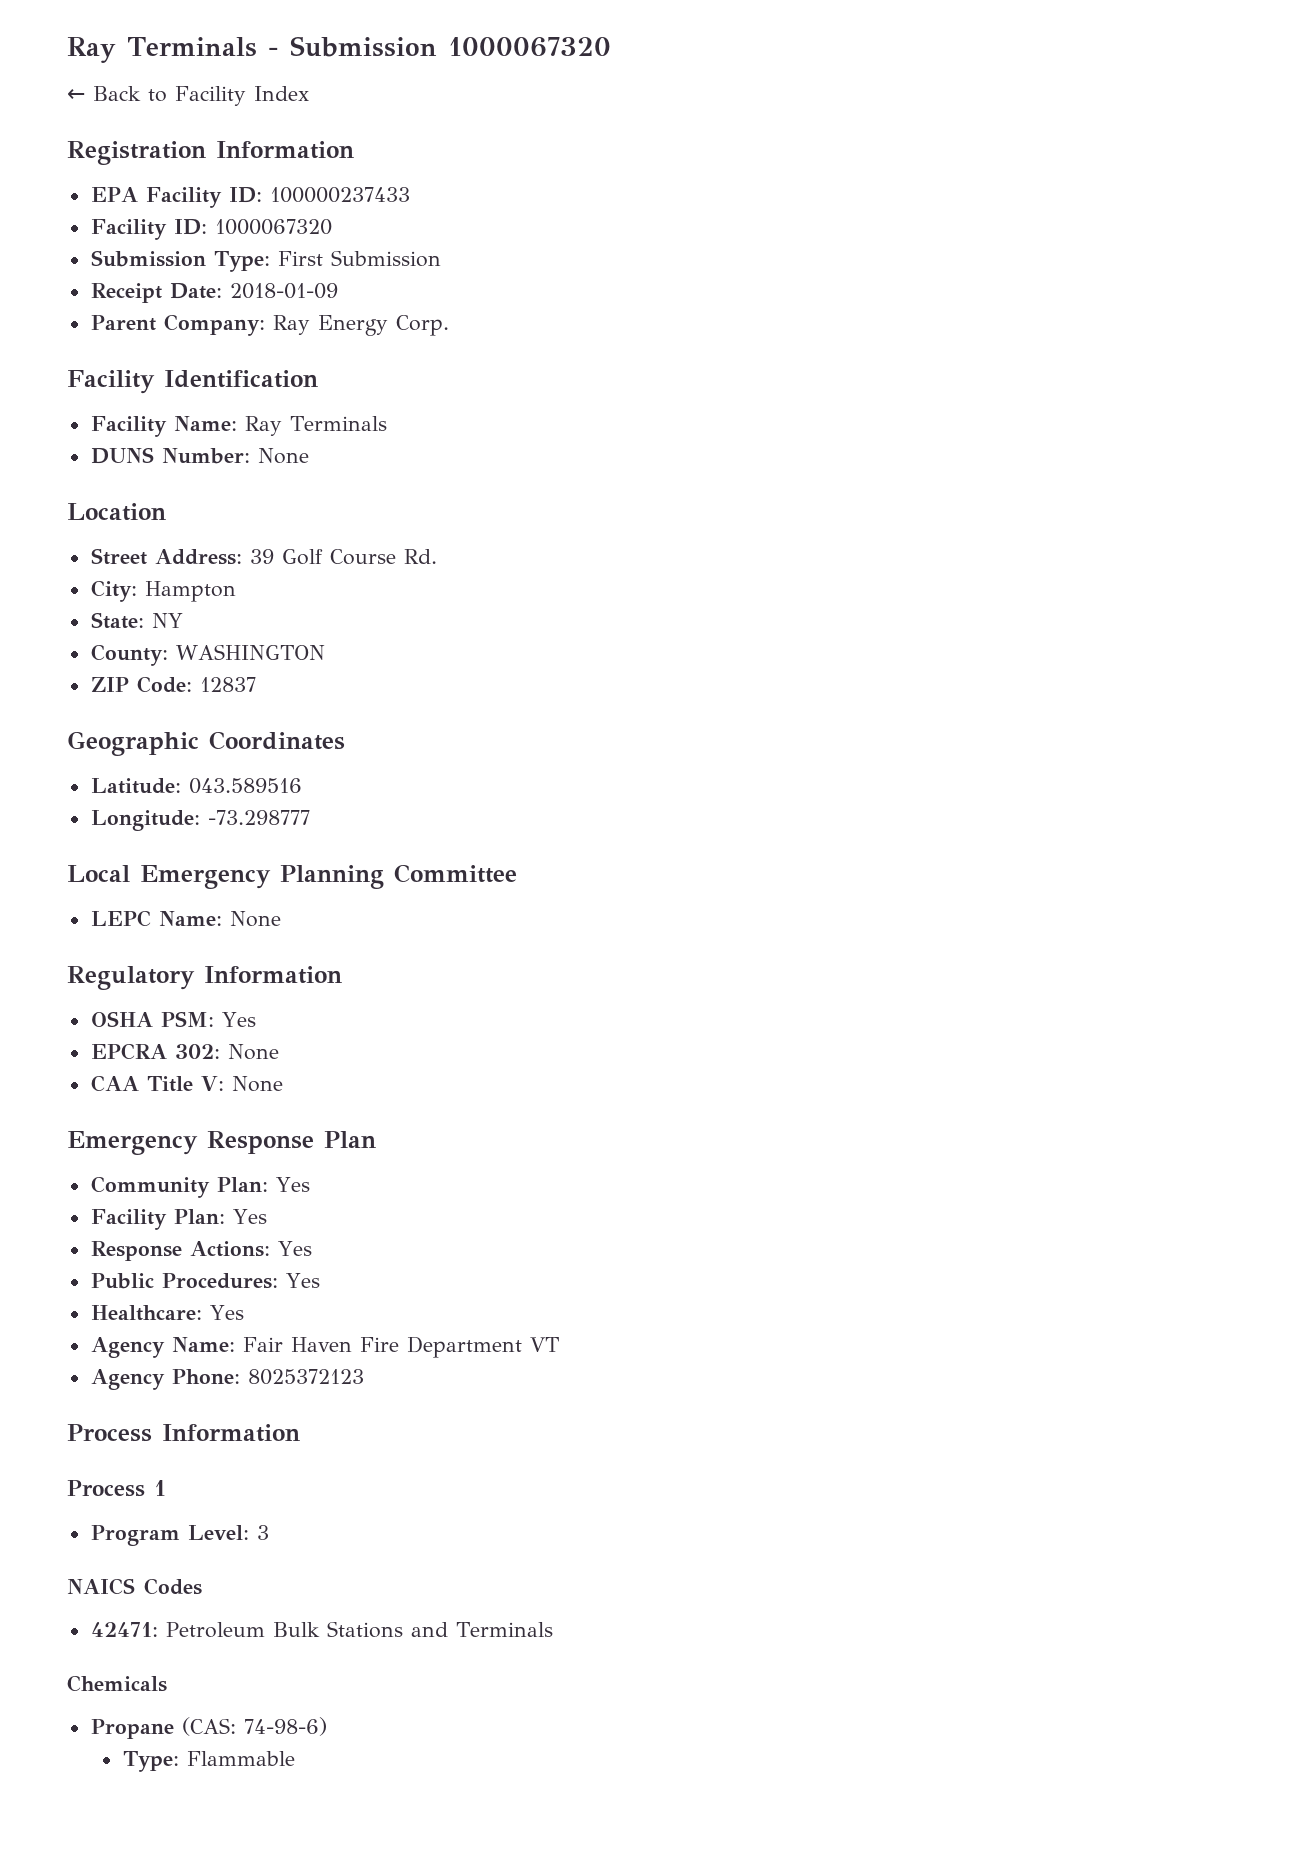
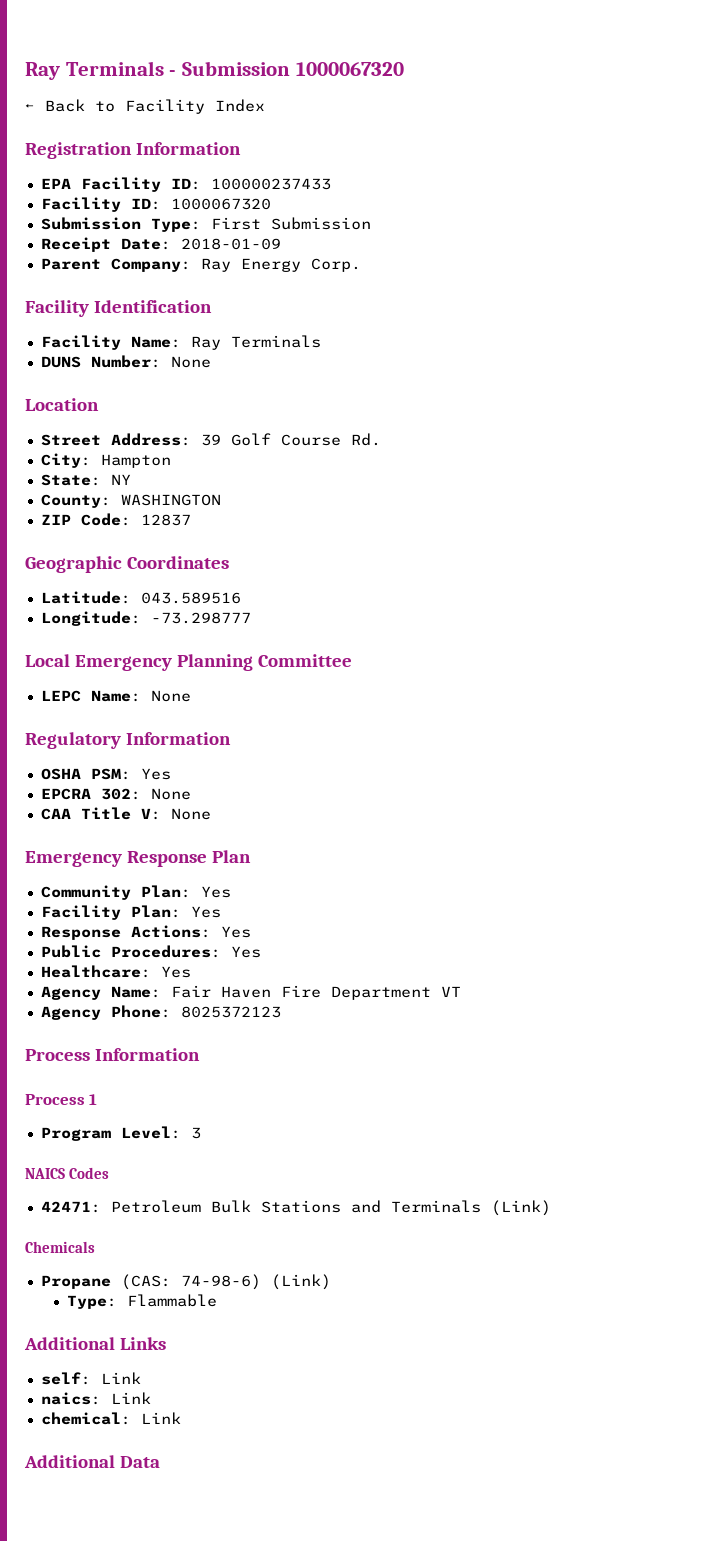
- 42471: Petroleum Bulk Stations and Terminals
+ 42471: Petroleum Bulk Stations and Terminals (Link)
- Propane (CAS: 74-98-6)
+ Propane (CAS: 74-98-6) (Link)
+ Additional Links
+ self: Link
+ naics: Link
+ chemical: Link
+ Additional Data

